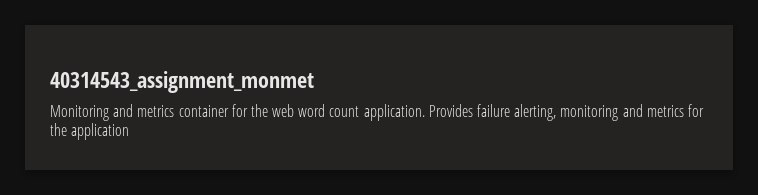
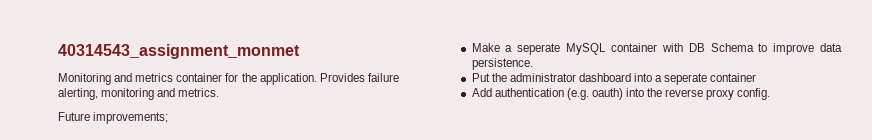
- Monitoring and metrics container for the web word count application.
+ Monitoring and metrics container for the application.
- Provides failure alerting, monitoring and metrics for the application
+ Provides failure alerting, monitoring and metrics.
+ Future improvements;
+ Make a seperate MySQL container with DB Schema to improve data persistence.
+ Put the administrator dashboard into a seperate container
+ Add authentication (e.g. oauth) into the reverse proxy config.

